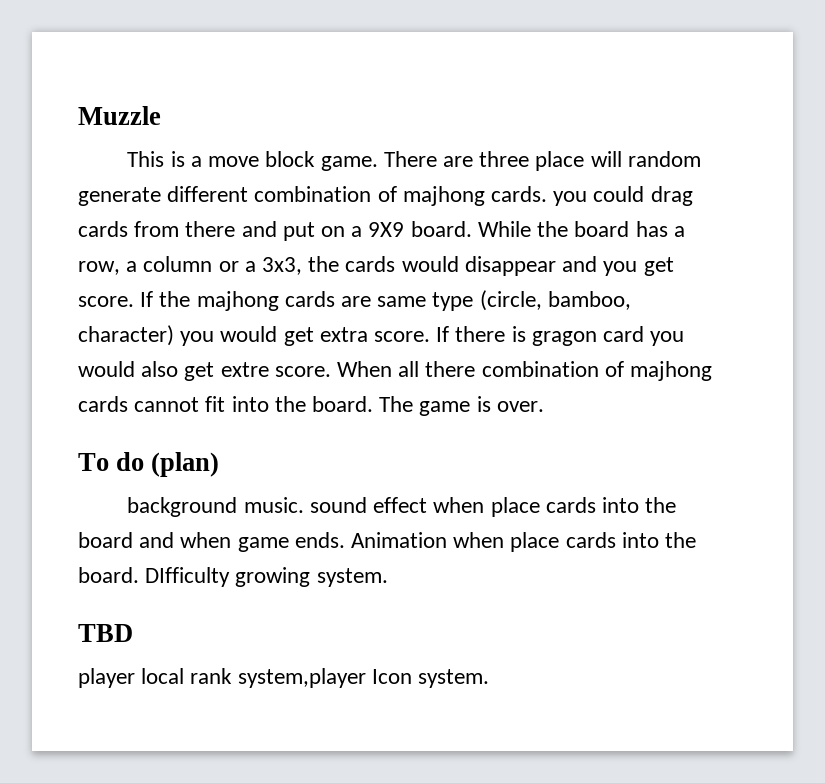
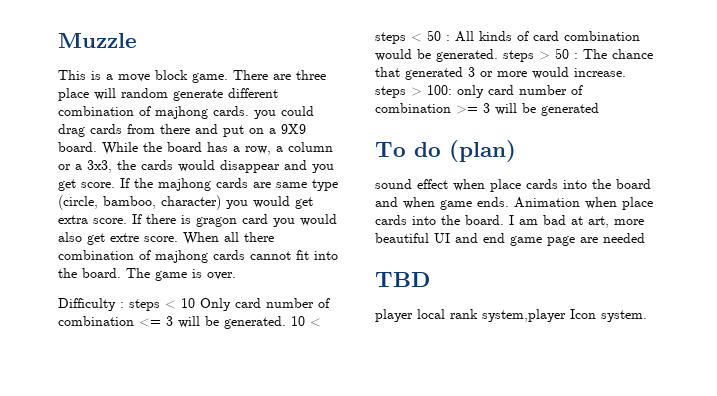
+ Difficulty : steps < 10 Only card number of combination <= 3 will be generated. 10 < steps < 50 : All kinds of card combination would be generated. steps > 50 : The chance that generated 3 or more would increase. steps > 100: only card number of combination >= 3 will be generated
- background music. sound effect when place cards into the board and when game ends.
+ sound effect when place cards into the board and when game ends.
- DIfficulty growing system.
+ I am bad at art, more beautiful UI and end game page are needed

